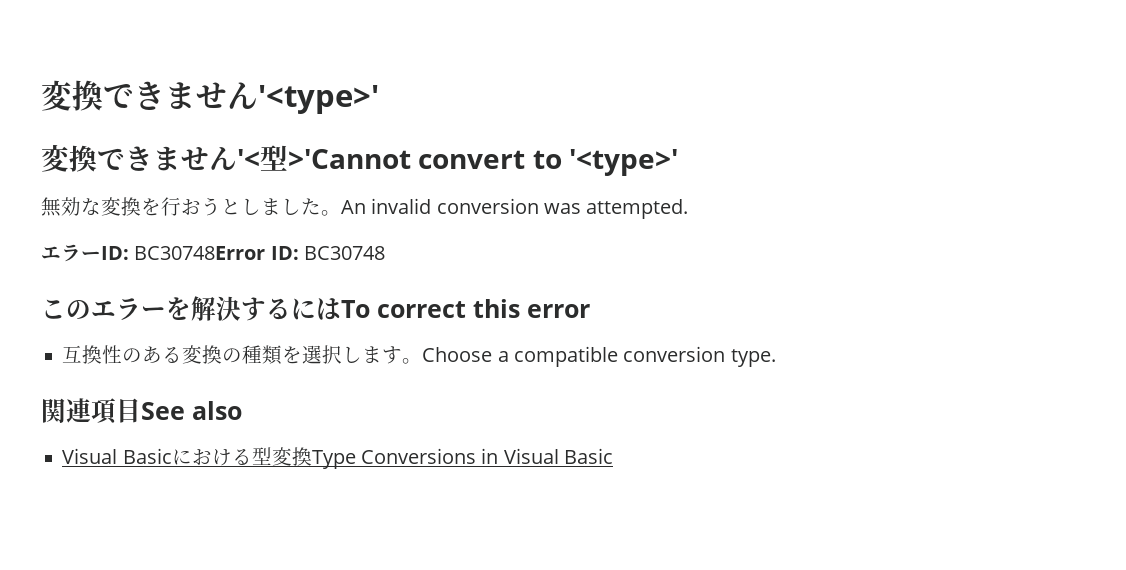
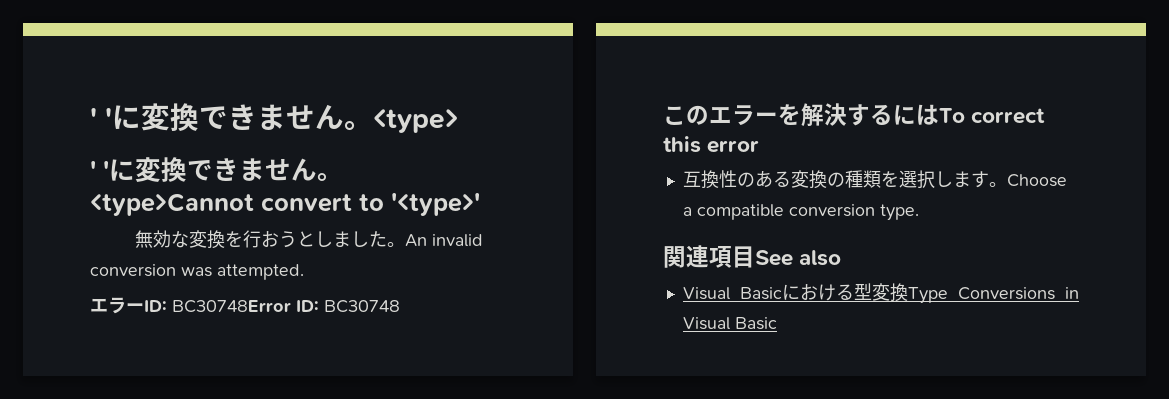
- 変換できません'<type>'
- 変換できません'<型>'Cannot convert to '<type>'
+ ' 'に変換できません。<type>
+ ' 'に変換できません。<type>Cannot convert to '<type>'

